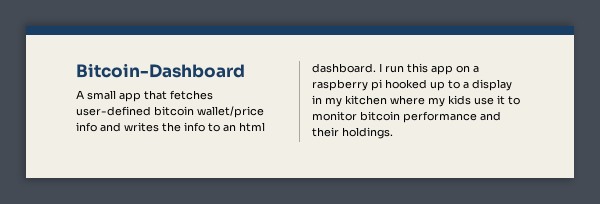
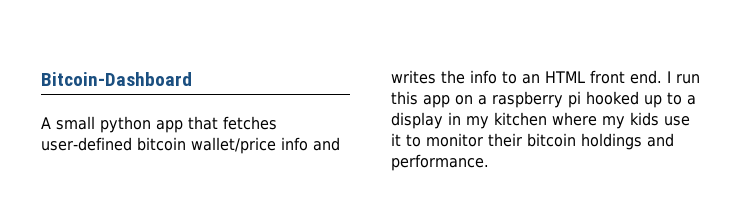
- A small app that fetches user-defined bitcoin wallet/price info and writes the info to an html dashboard.
+ A small python app that fetches user-defined bitcoin wallet/price info and writes the info to an HTML front end.
- I run this app on a raspberry pi hooked up to a display in my kitchen where my kids use it to monitor bitcoin performance and their holdings.
+ I run this app on a raspberry pi hooked up to a display in my kitchen where my kids use it to monitor their bitcoin holdings and performance.

